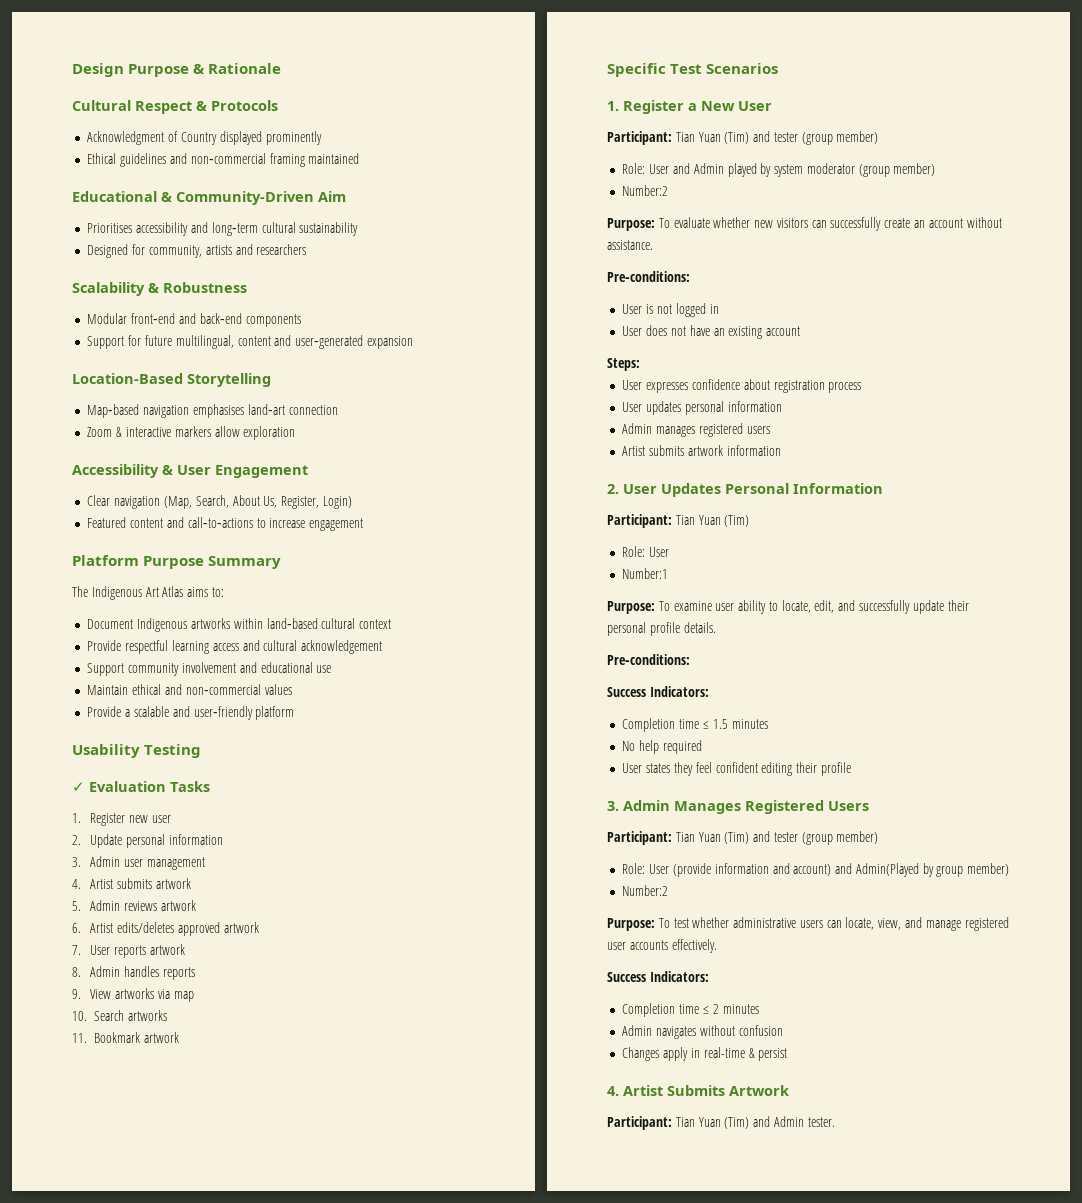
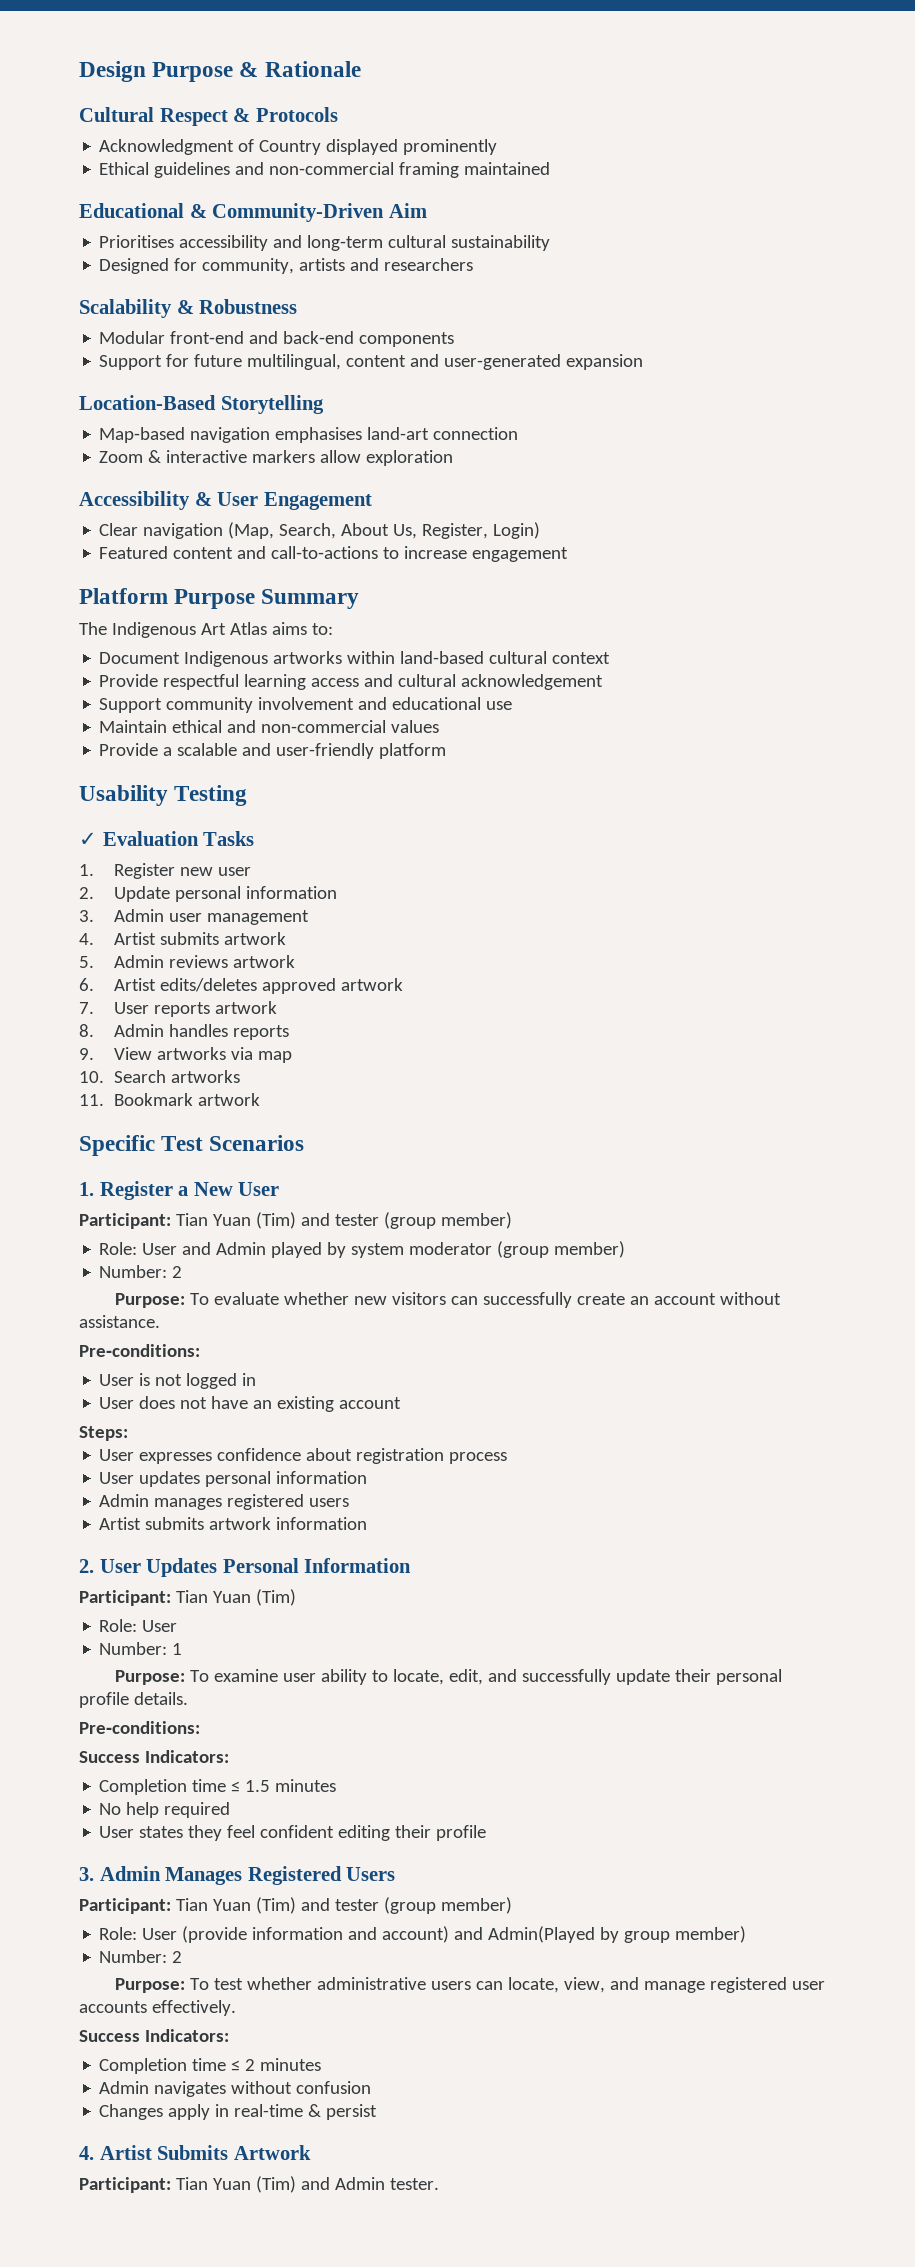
  Role: User and Admin played by system moderator (group member)
- Number:2
+ Number: 2
- Number:1
+ Number: 1
  Role: User (provide information and account) and Admin(Played by group member)
- Number:2
+ Number: 2

